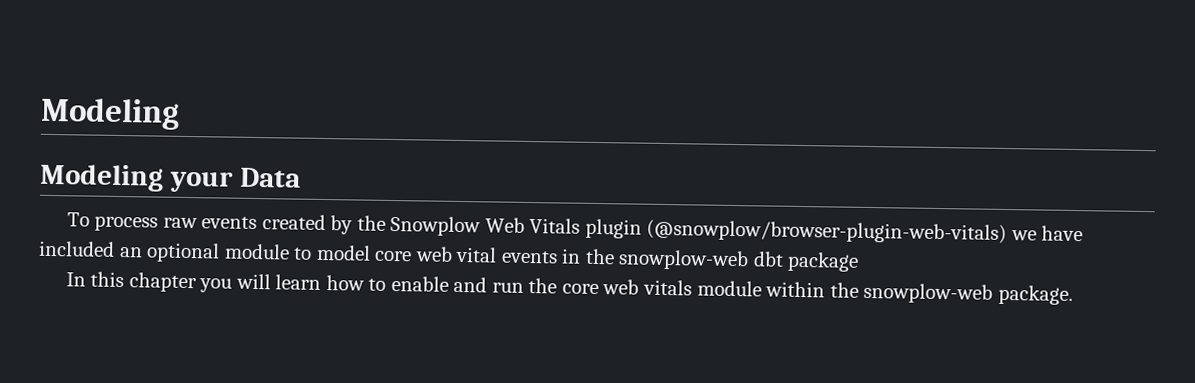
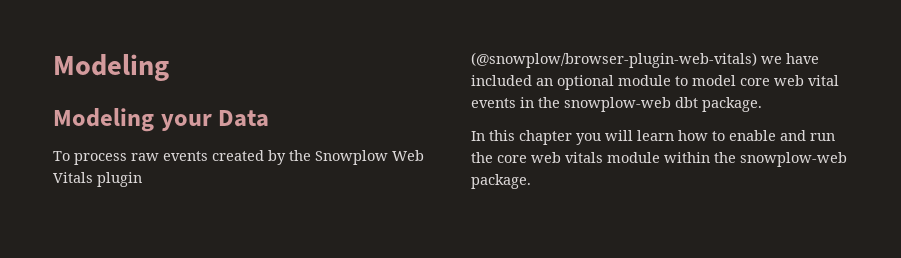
- To process raw events created by the Snowplow Web Vitals plugin (@snowplow/browser-plugin-web-vitals) we have included an optional module to model core web vital events in the snowplow-web dbt package
+ To process raw events created by the Snowplow Web Vitals plugin (@snowplow/browser-plugin-web-vitals) we have included an optional module to model core web vital events in the snowplow-web dbt package.

